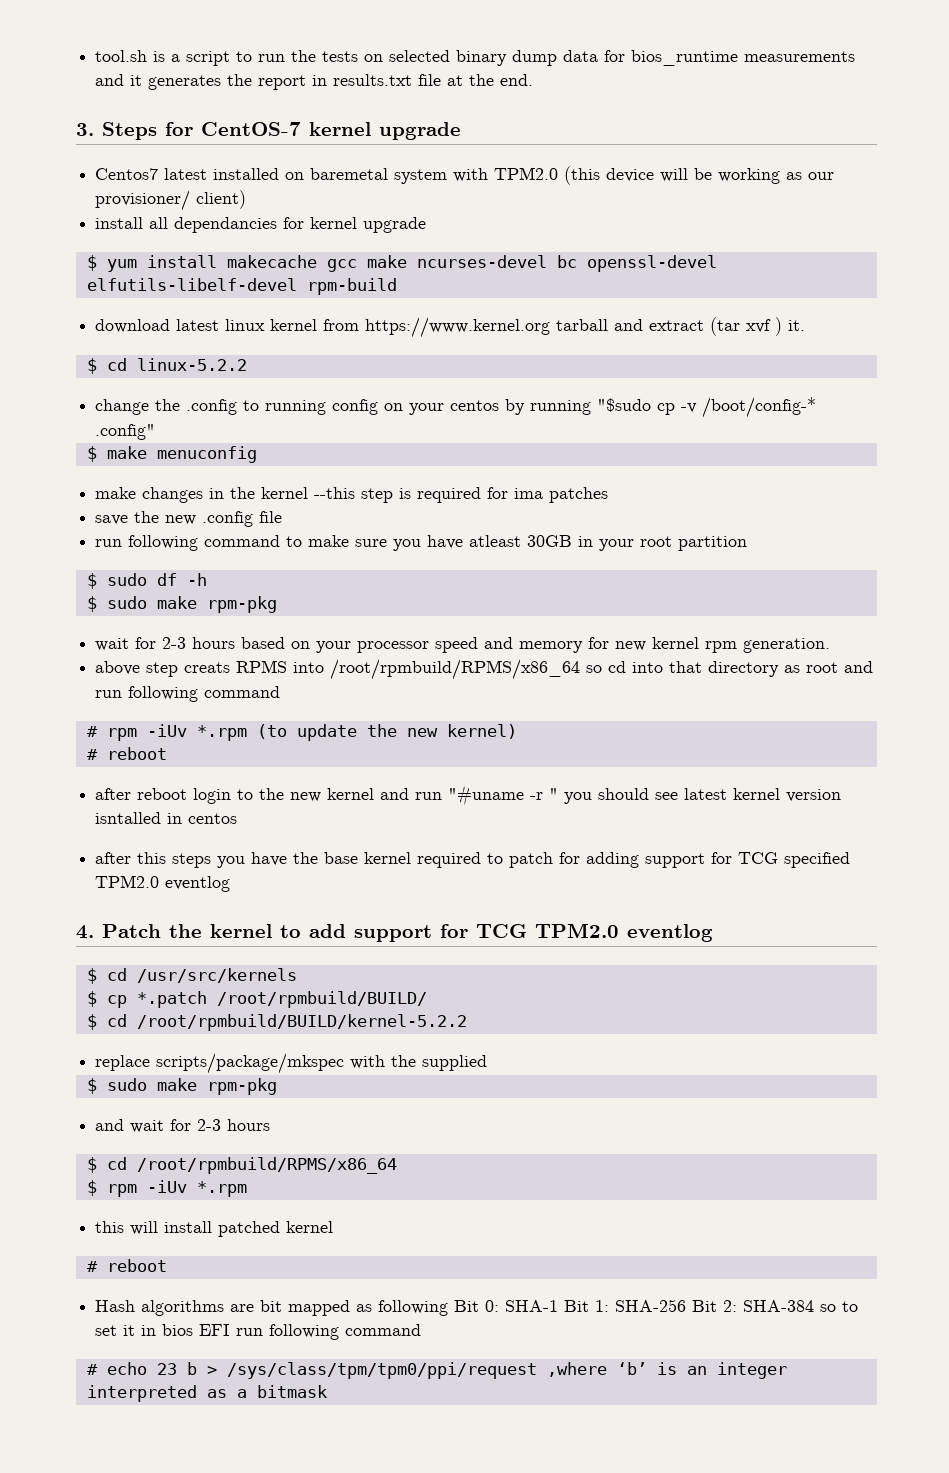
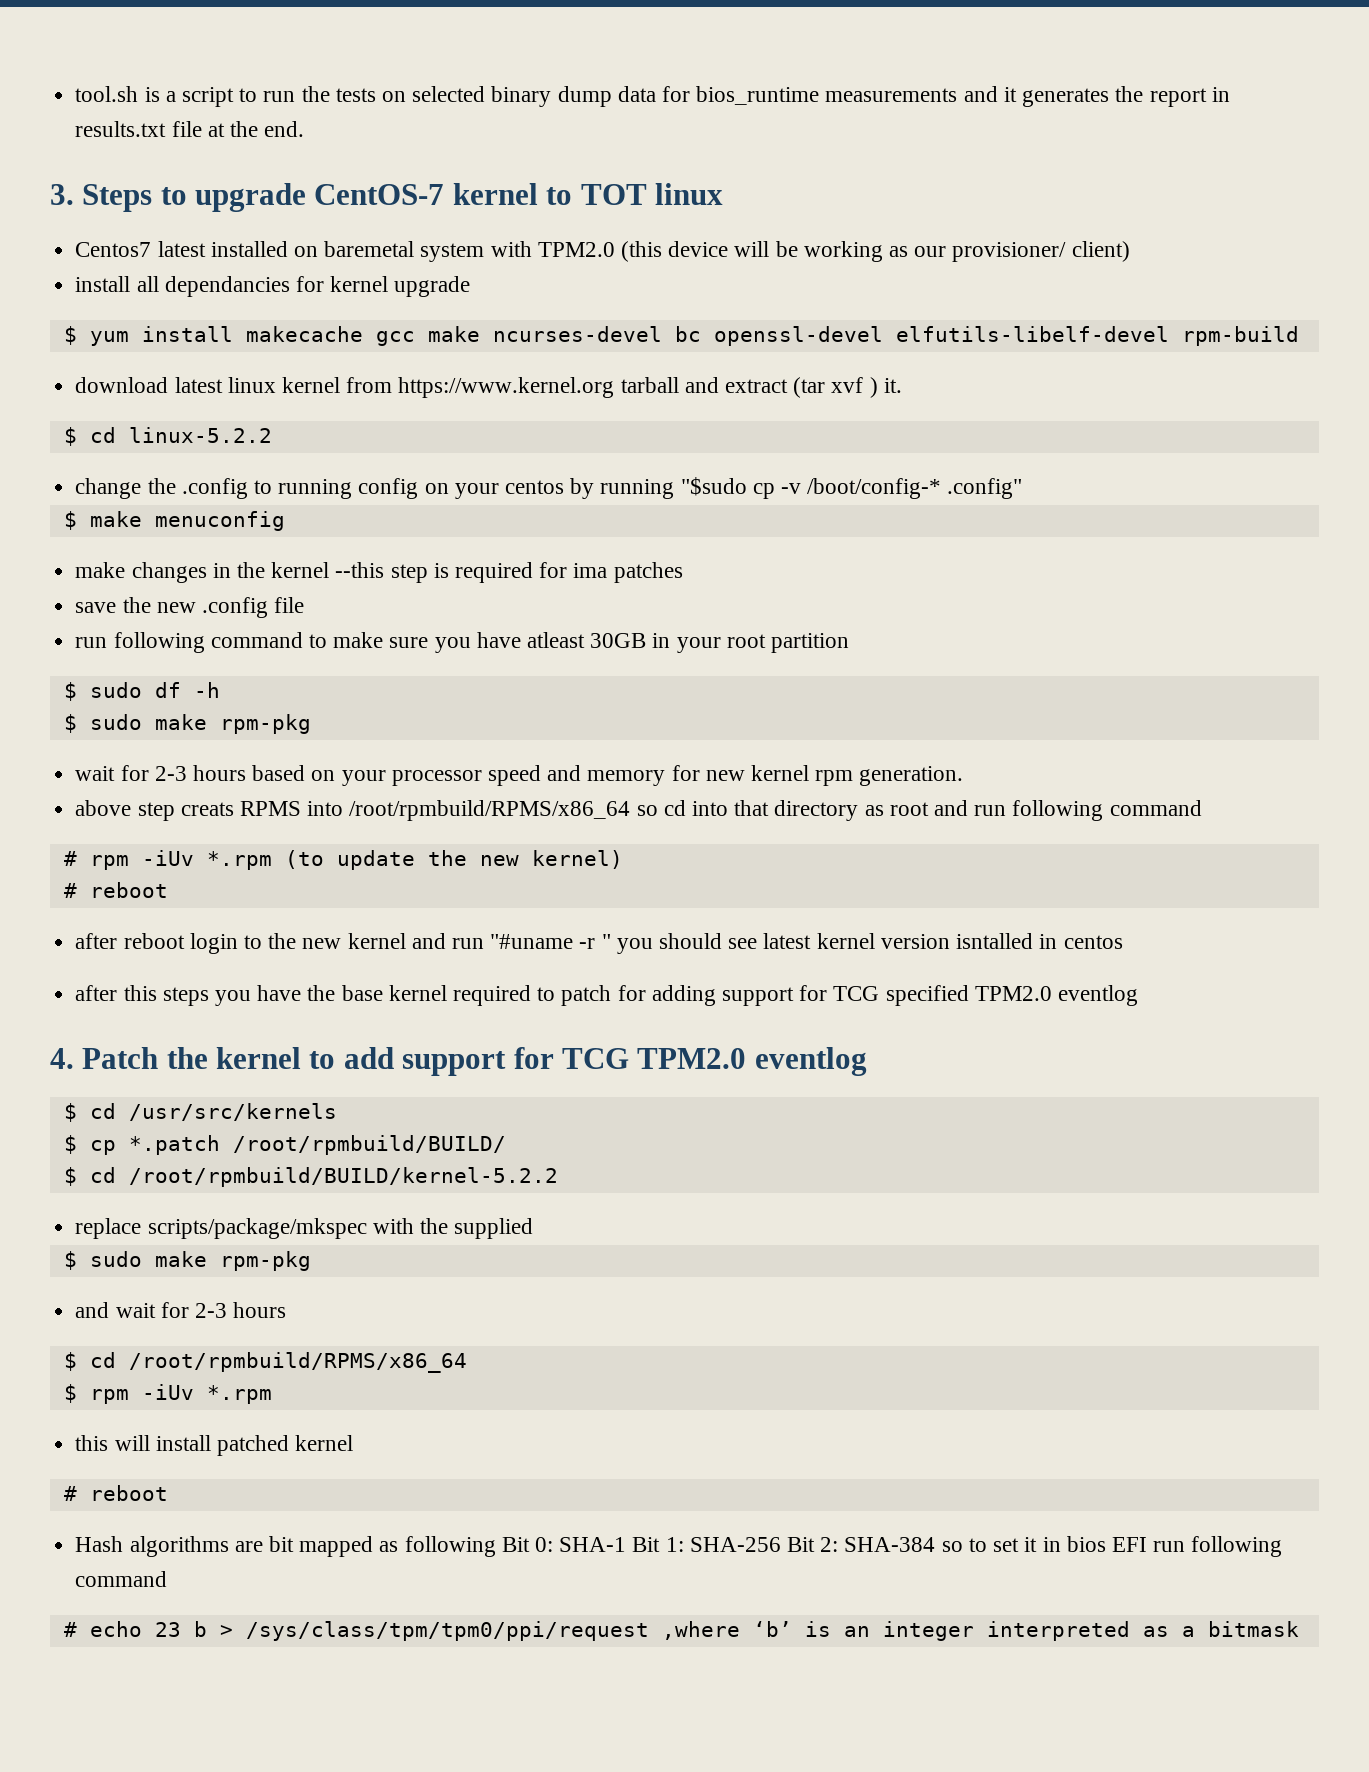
- 3. Steps for CentOS-7 kernel upgrade
+ 3. Steps to upgrade CentOS-7 kernel to TOT linux

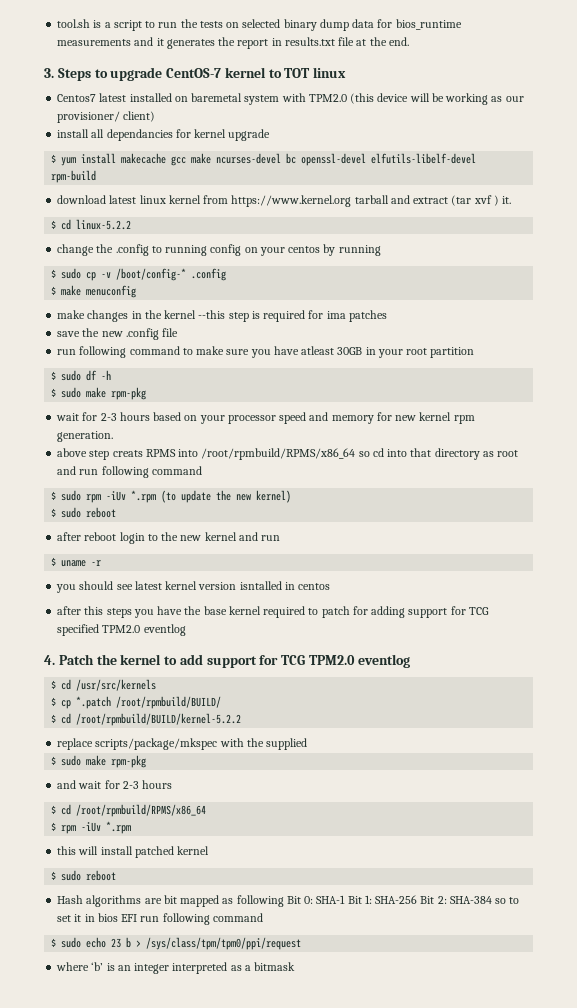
- change the .config to running config on your centos by running "$sudo cp -v /boot/config-* .config"
+ change the .config to running config on your centos by running
+ $ sudo cp -v /boot/config-* .config
- # rpm -iUv *.rpm (to update the new kernel)
- # reboot
+ $ sudo rpm -iUv *.rpm (to update the new kernel)
+ $ sudo reboot
- after reboot login to the new kernel and run "#uname -r " you should see latest kernel version isntalled in centos
+ after reboot login to the new kernel and run
+ $ uname -r
+ you should see latest kernel version isntalled in centos
  this will install patched kernel
- # reboot
+ $ sudo reboot
- # echo 23 b > /sys/class/tpm/tpm0/ppi/request ,where ‘b’ is an integer interpreted as a bitmask
+ $ sudo echo 23 b > /sys/class/tpm/tpm0/ppi/request
+ where ‘b’ is an integer interpreted as a bitmask

